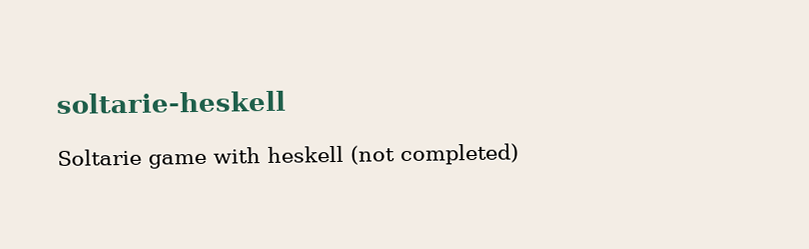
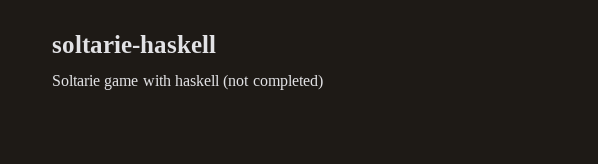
- soltarie-heskell
+ soltarie-haskell
- Soltarie game with heskell (not completed)
+ Soltarie game with haskell (not completed)

